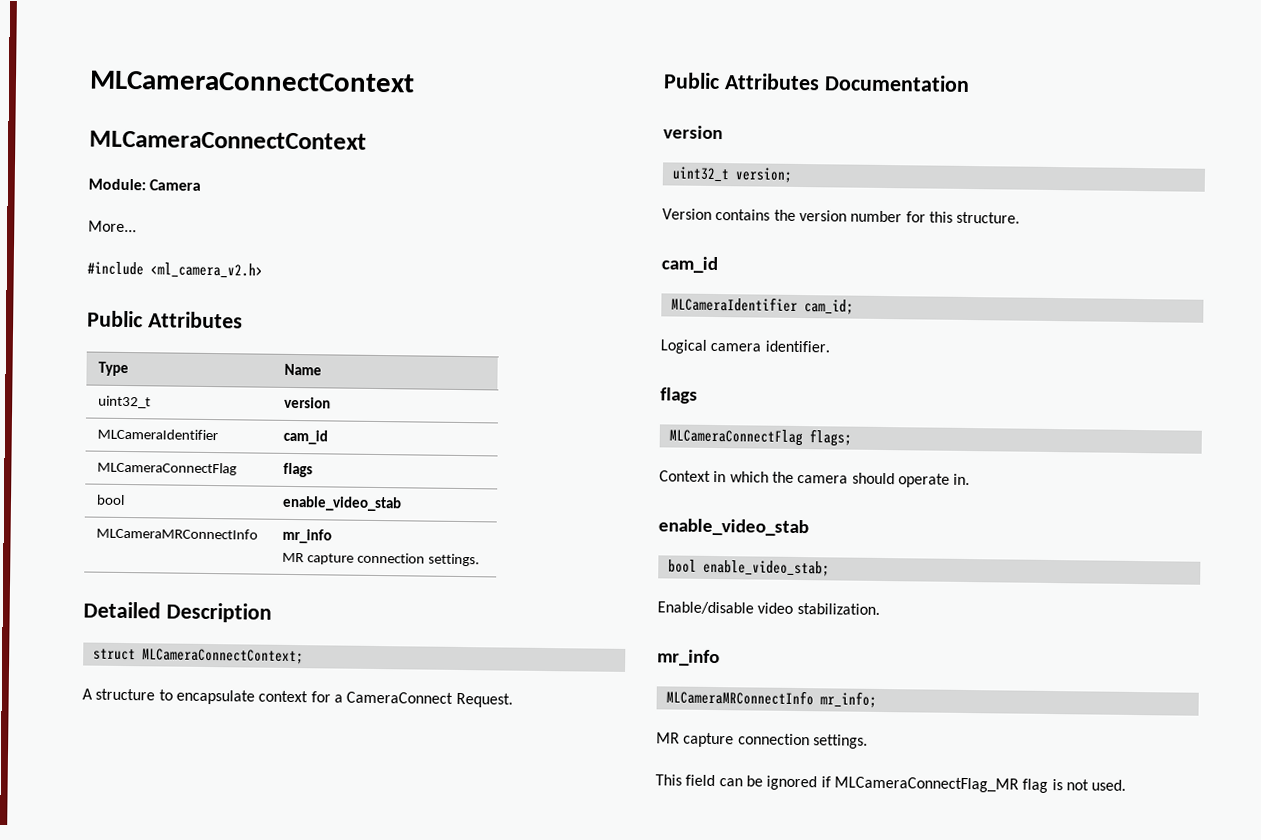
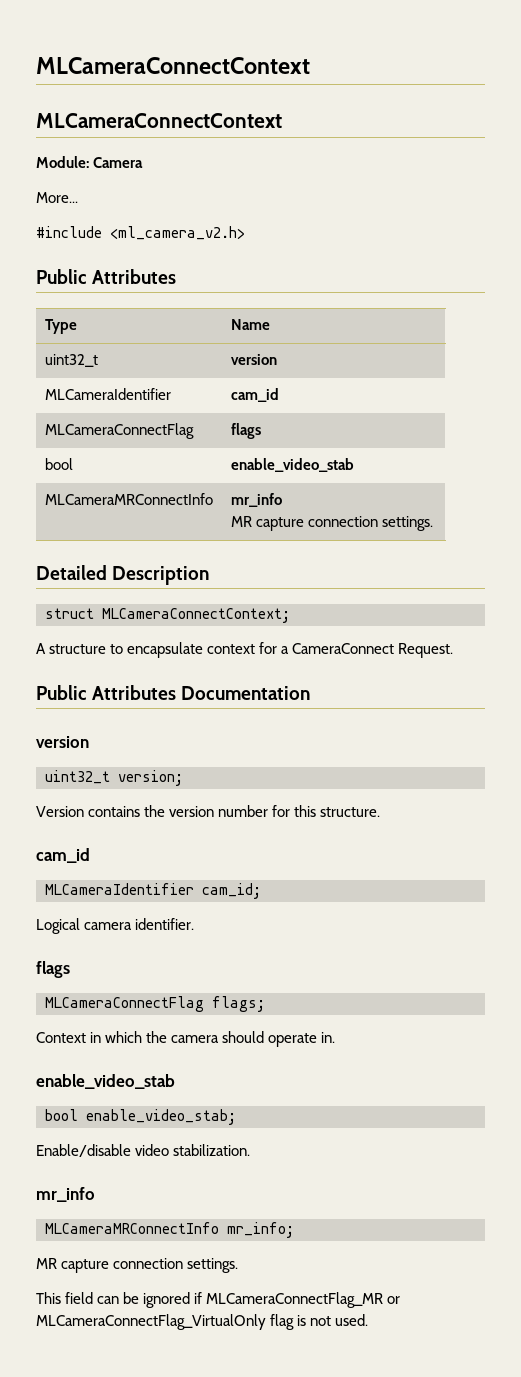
- This field can be ignored if MLCameraConnectFlag_MR flag is not used.
+ This field can be ignored if MLCameraConnectFlag_MR or MLCameraConnectFlag_VirtualOnly flag is not used.

